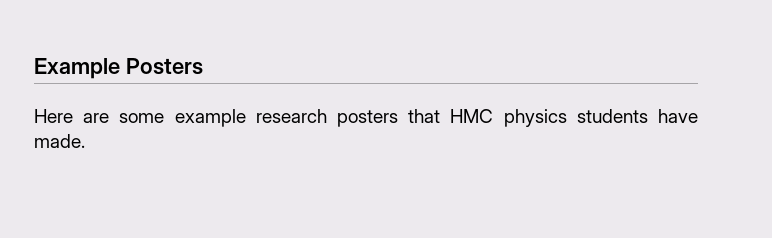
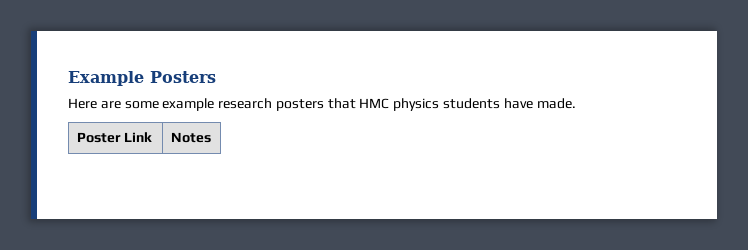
+ Poster Link | Notes

